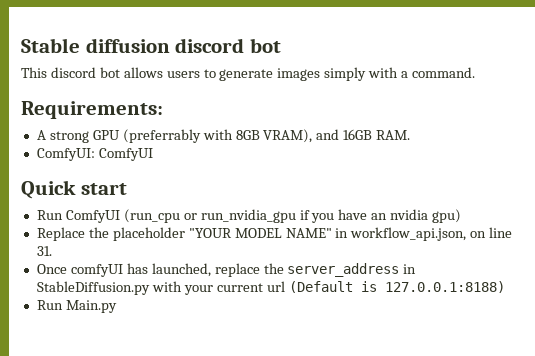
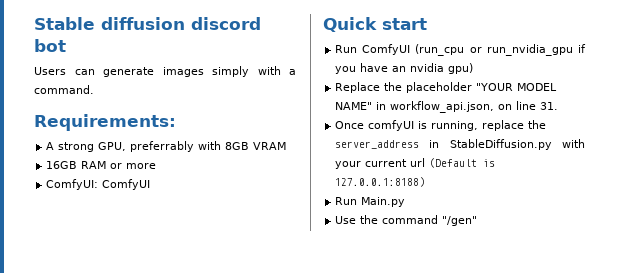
- This discord bot allows users to generate images simply with a command.
+ Users can generate images simply with a command.
- A strong GPU (preferrably with 8GB VRAM), and 16GB RAM.
+ A strong GPU, preferrably with 8GB VRAM
+ 16GB RAM or more
- Once comfyUI has launched, replace the server_address in StableDiffusion.py with your current url (Default is 127.0.0.1:8188)
+ Once comfyUI is running, replace the server_address in StableDiffusion.py with your current url (Default is 127.0.0.1:8188)
+ Use the command "/gen"

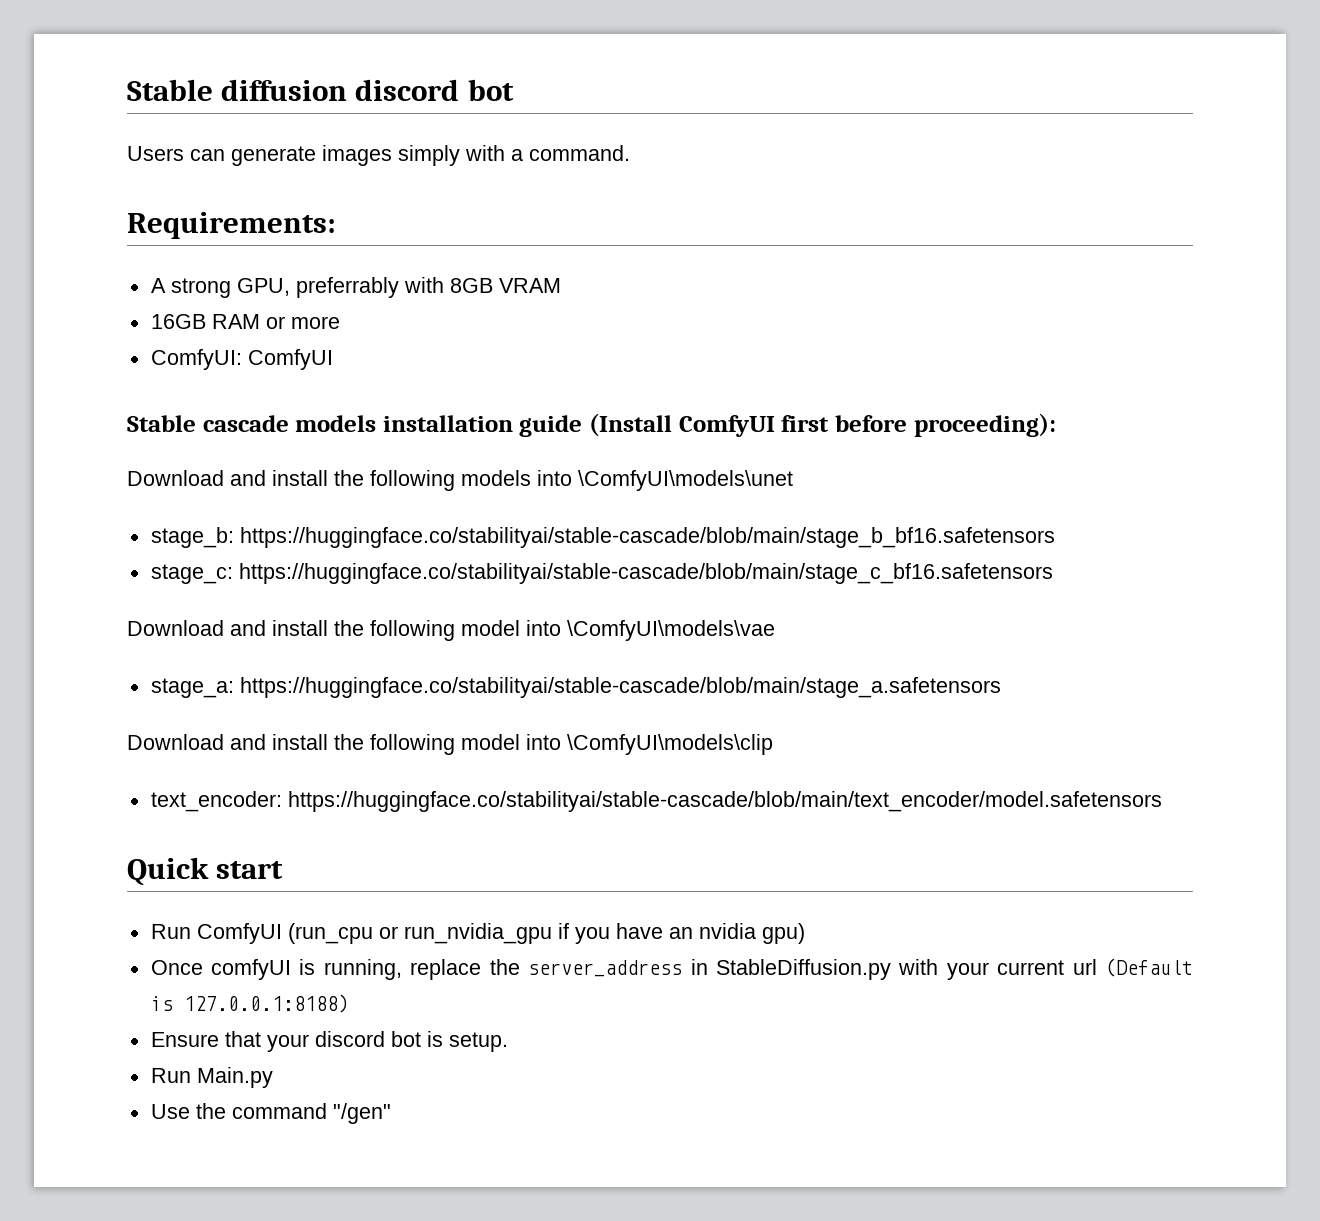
+ Stable cascade models installation guide (Install ComfyUI first before proceeding):
+ Download and install the following models into \ComfyUI\models\unet
+ stage_b: https://huggingface.co/stabilityai/stable-cascade/blob/main/stage_b_bf16.safetensors
+ stage_c: https://huggingface.co/stabilityai/stable-cascade/blob/main/stage_c_bf16.safetensors
+ Download and install the following model into \ComfyUI\models\vae
+ stage_a: https://huggingface.co/stabilityai/stable-cascade/blob/main/stage_a.safetensors
+ Download and install the following model into \ComfyUI\models\clip
+ text_encoder: https://huggingface.co/stabilityai/stable-cascade/blob/main/text_encoder/model.safetensors
- Replace the placeholder "YOUR MODEL NAME" in workflow_api.json, on line 31.
+ Ensure that your discord bot is setup.

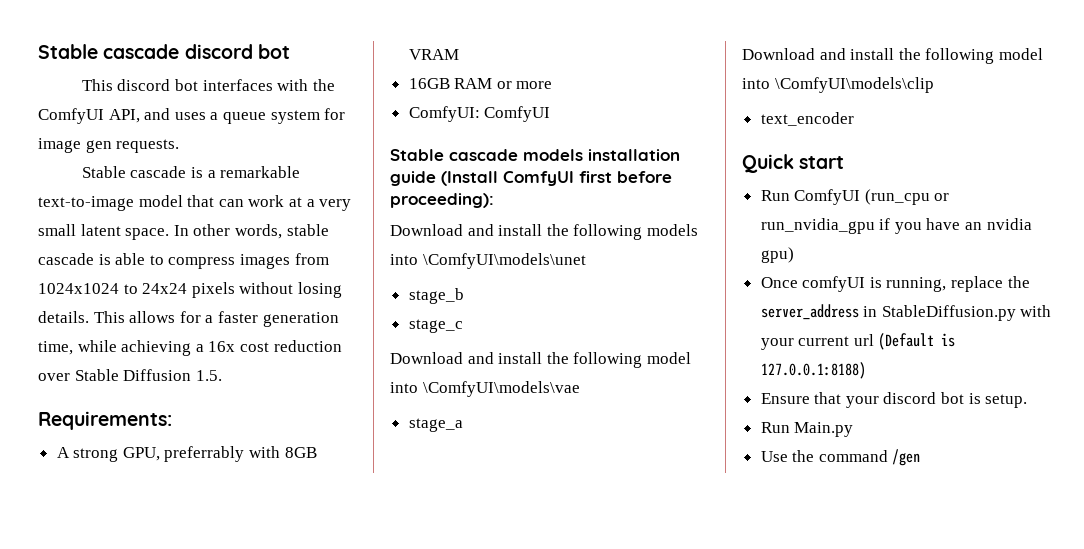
- Stable diffusion discord bot
+ Stable cascade discord bot
- Users can generate images simply with a command.
+ This discord bot interfaces with the ComfyUI API, and uses a queue system for image gen requests.
+ Stable cascade is a remarkable text-to-image model that can work at a very small latent space. In other words, stable cascade is able to compress images from 1024x1024 to 24x24 pixels without losing details. This allows for a faster generation time, while achieving a 16x cost reduction over Stable Diffusion 1.5.
- stage_b: https://huggingface.co/stabilityai/stable-cascade/blob/main/stage_b_bf16.safetensors
- stage_c: https://huggingface.co/stabilityai/stable-cascade/blob/main/stage_c_bf16.safetensors
+ stage_b
+ stage_c
- stage_a: https://huggingface.co/stabilityai/stable-cascade/blob/main/stage_a.safetensors
+ stage_a
- text_encoder: https://huggingface.co/stabilityai/stable-cascade/blob/main/text_encoder/model.safetensors
+ text_encoder
- Use the command "/gen"
+ Use the command /gen

